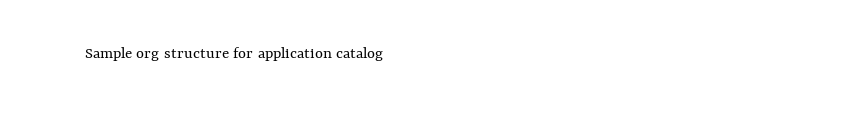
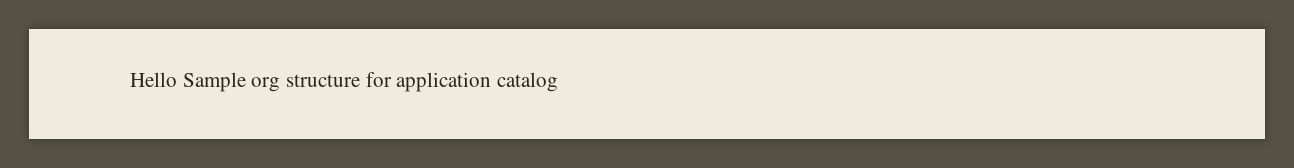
- Sample org structure for application catalog
+ Hello Sample org structure for application catalog

